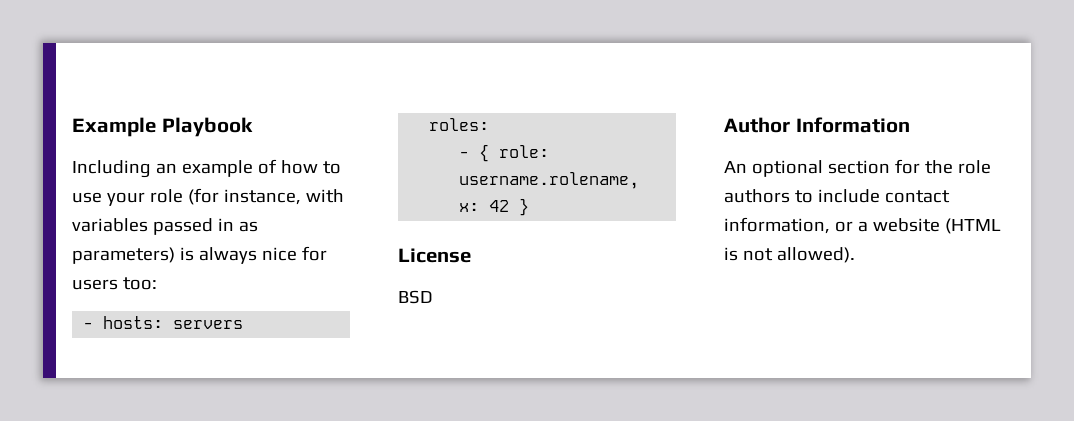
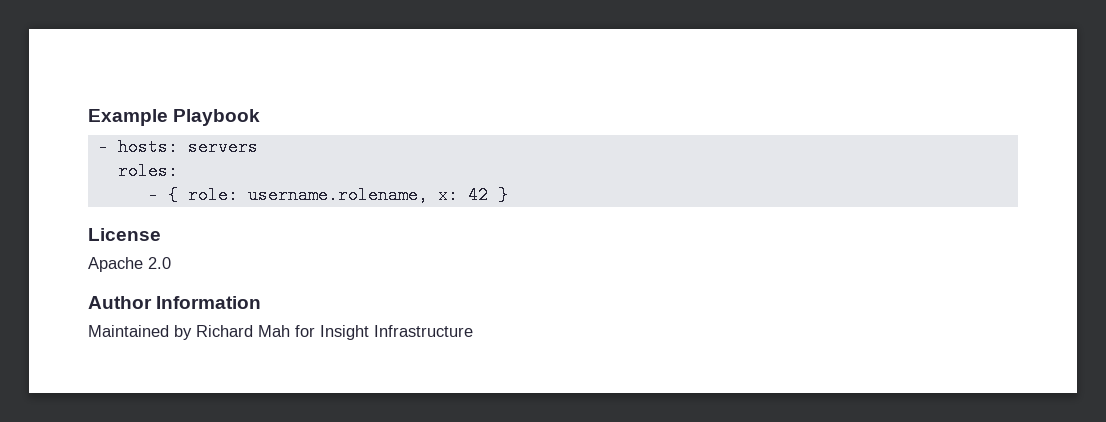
- Including an example of how to use your role (for instance, with variables passed in as parameters) is always nice for users too:
- BSD
+ Apache 2.0
- An optional section for the role authors to include contact information, or a website (HTML is not allowed).
+ Maintained by Richard Mah for Insight Infrastructure

